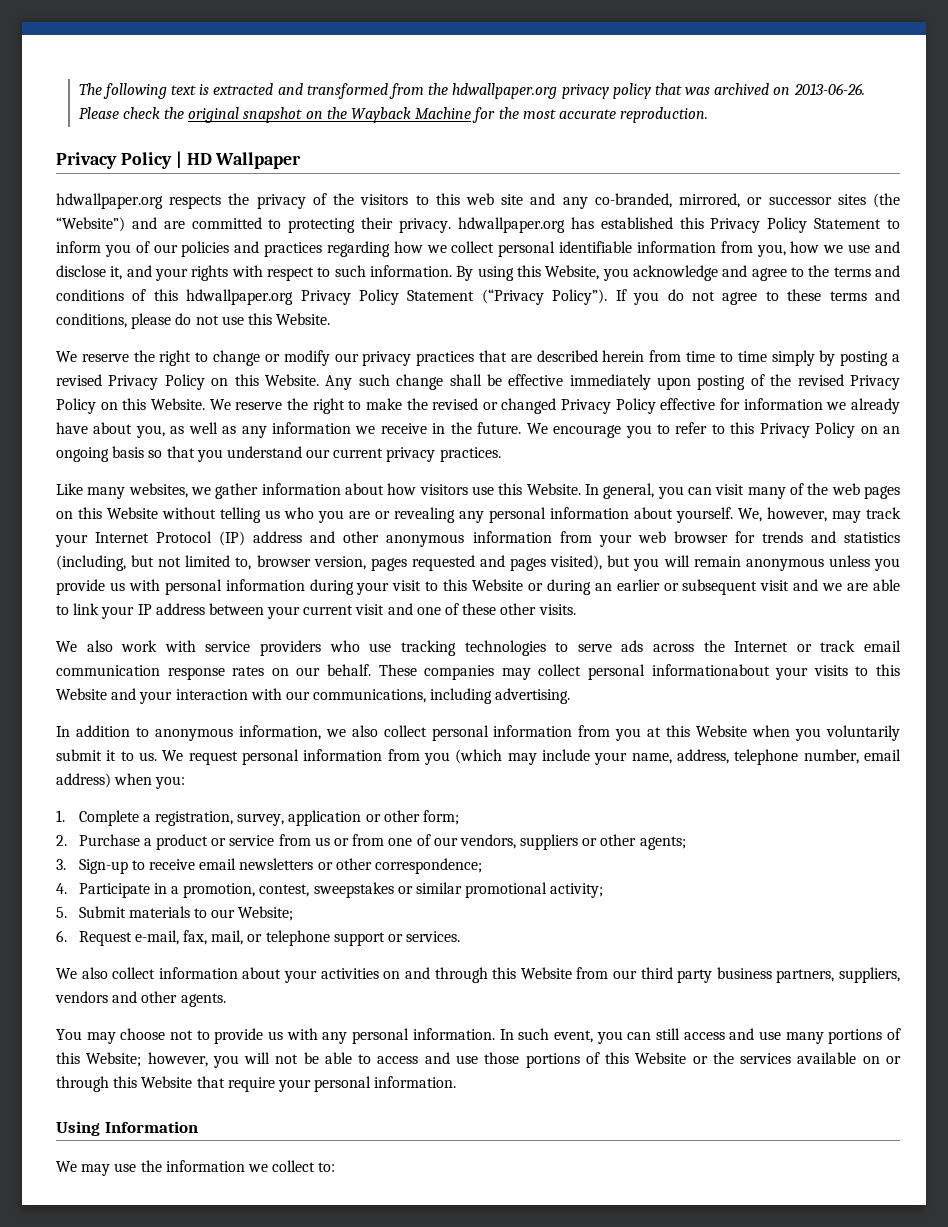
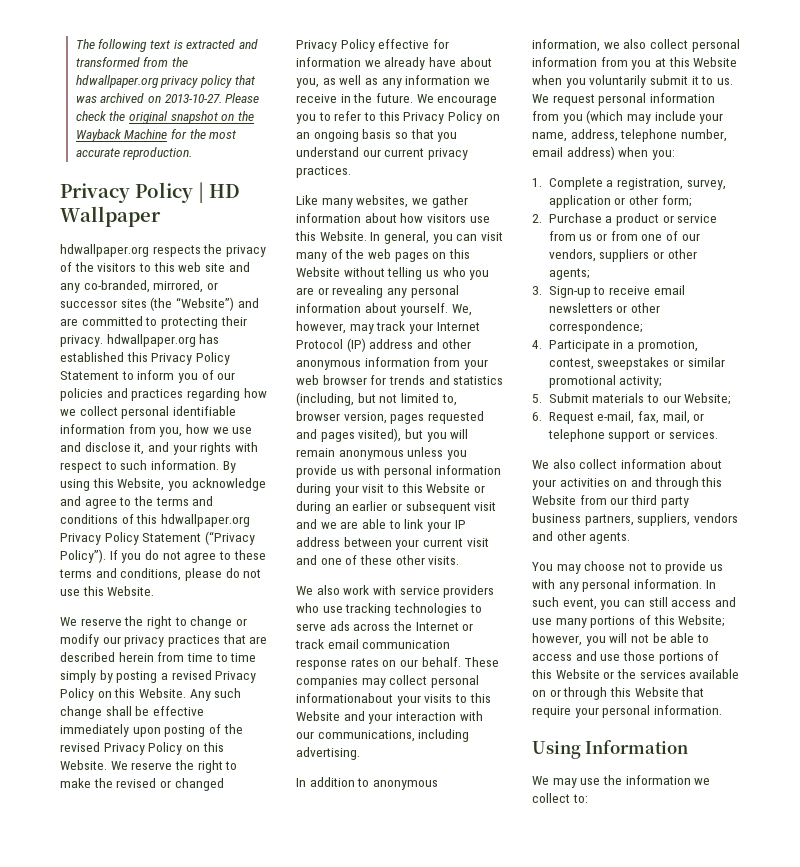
- The following text is extracted and transformed from the hdwallpaper.org privacy policy that was archived on 2013-06-26.
+ The following text is extracted and transformed from the hdwallpaper.org privacy policy that was archived on 2013-10-27.

